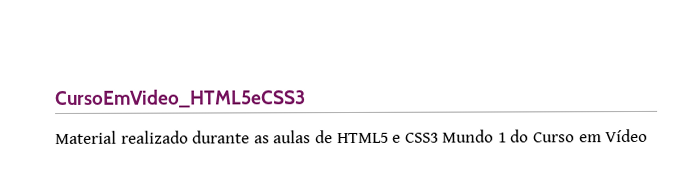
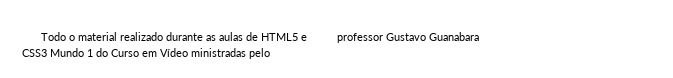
- CursoEmVideo_HTML5eCSS3
- Material realizado durante as aulas de HTML5 e CSS3 Mundo 1 do Curso em Vídeo
+ Todo o material realizado durante as aulas de HTML5 e CSS3 Mundo 1 do Curso em Vídeo ministradas pelo professor Gustavo Guanabara

